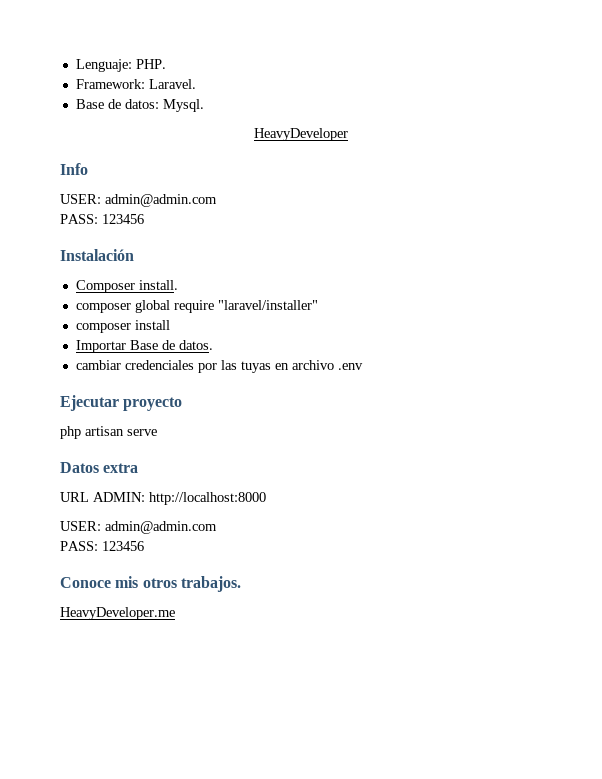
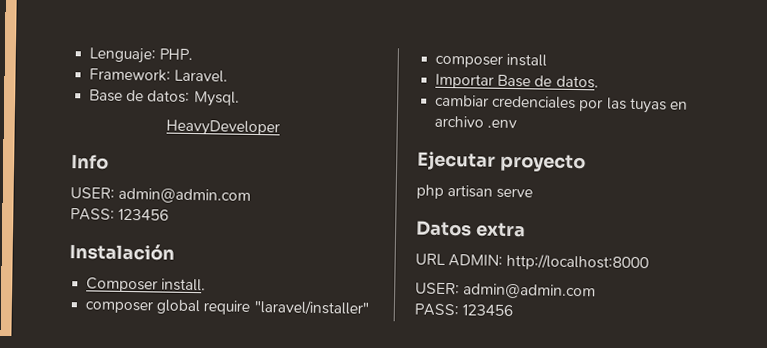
- Conoce mis otros trabajos.
- HeavyDeveloper.me

